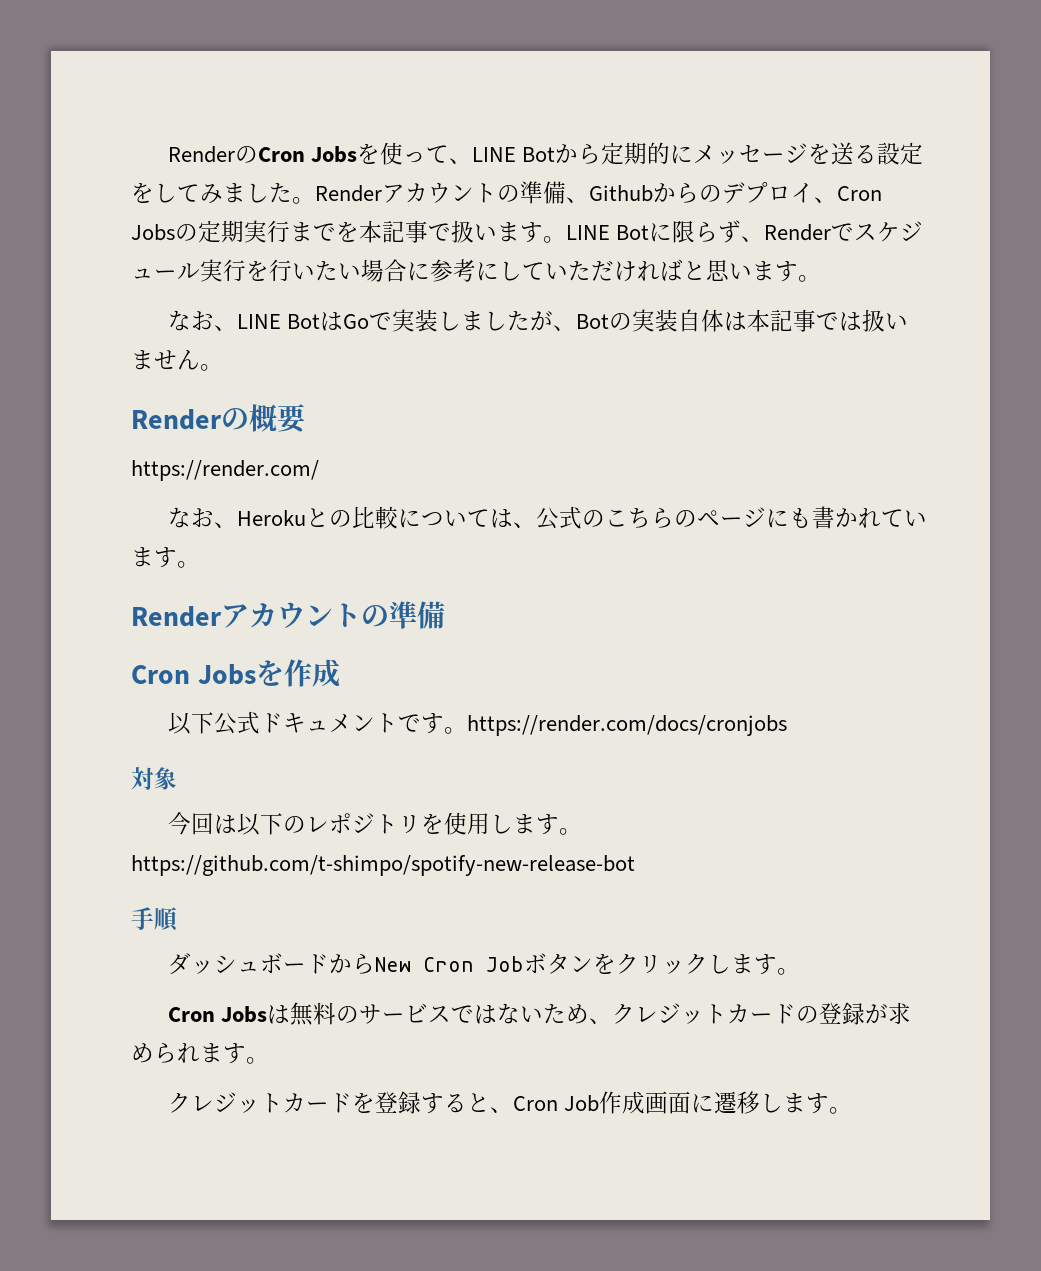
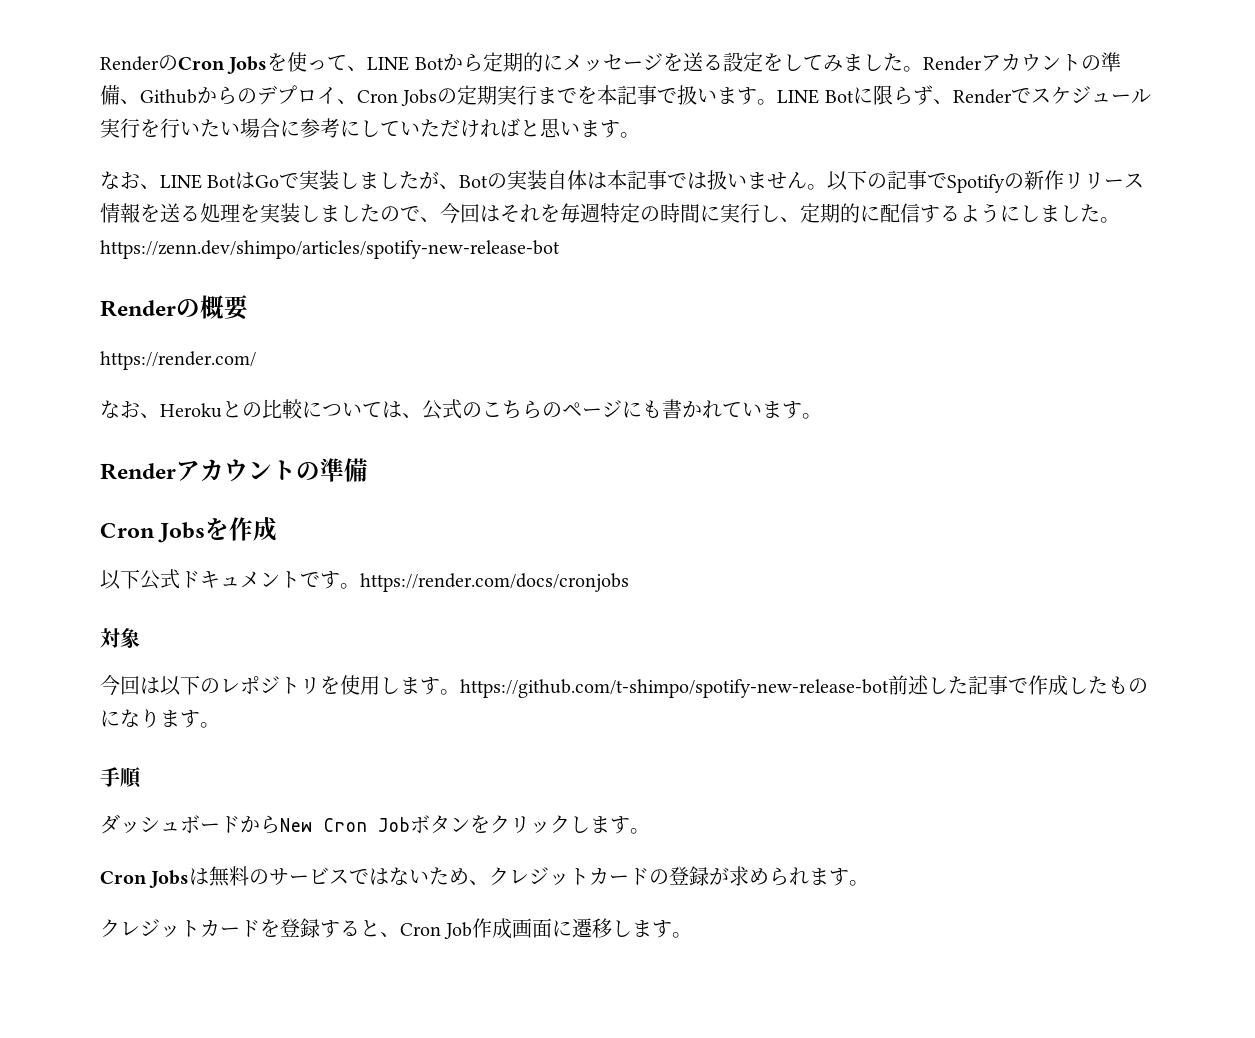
+ 以下の記事でSpotifyの新作リリース情報を送る処理を実装しましたので、今回はそれを毎週特定の時間に実行し、定期的に配信するようにしました。https://zenn.dev/shimpo/articles/spotify-new-release-bot
- 今回は以下のレポジトリを使用します。https://github.com/t-shimpo/spotify-new-release-bot
+ 今回は以下のレポジトリを使用します。https://github.com/t-shimpo/spotify-new-release-bot前述した記事で作成したものになります。

